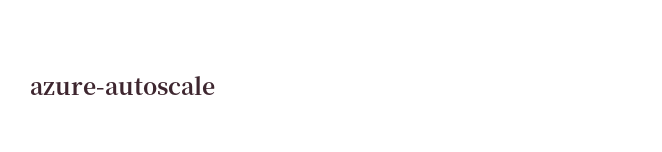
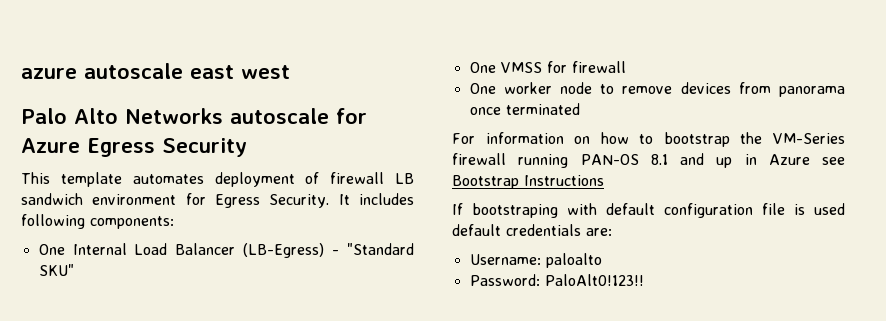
- azure-autoscale
+ azure autoscale east west
+ Palo Alto Networks autoscale for Azure Egress Security
+ This template automates deployment of firewall LB sandwich environment for Egress Security. It includes following components:
+ One Internal Load Balancer (LB-Egress) - "Standard SKU"
+ One VMSS for firewall
+ One worker node to remove devices from panorama once terminated
+ For information on how to bootstrap the VM-Series firewall running PAN-OS 8.1 and up in Azure see Bootstrap Instructions
+ If bootstraping with default configuration file is used default credentials are:
+ Username: paloalto
+ Password: PaloAlt0!123!!

